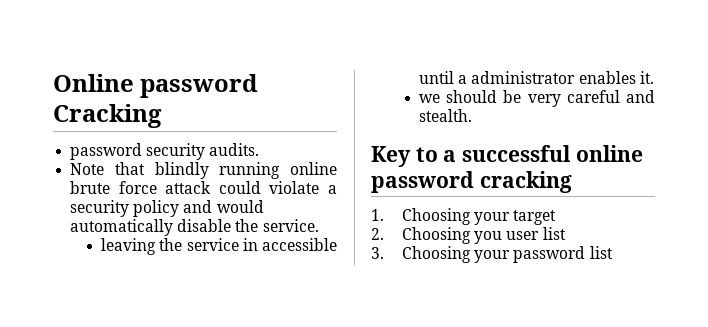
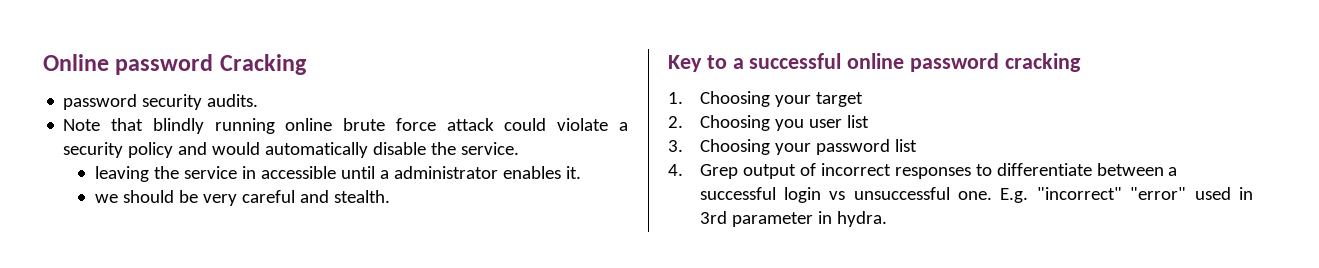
+ 4. Grep output of incorrect responses to differentiate between a successful login vs unsuccessful one. E.g. "incorrect" "error" used in 3rd parameter in hydra.

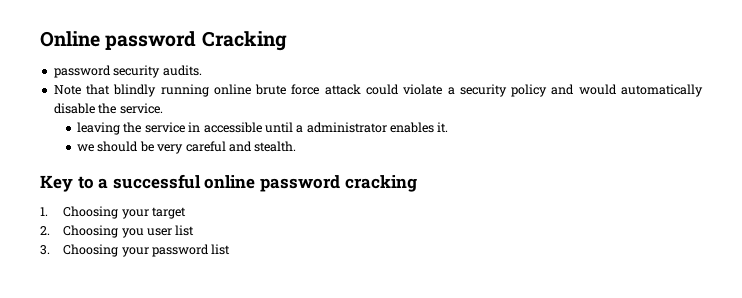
- 4. Grep output of incorrect responses to differentiate between a successful login vs unsuccessful one. E.g. "incorrect" "error" used in 3rd parameter in hydra.

